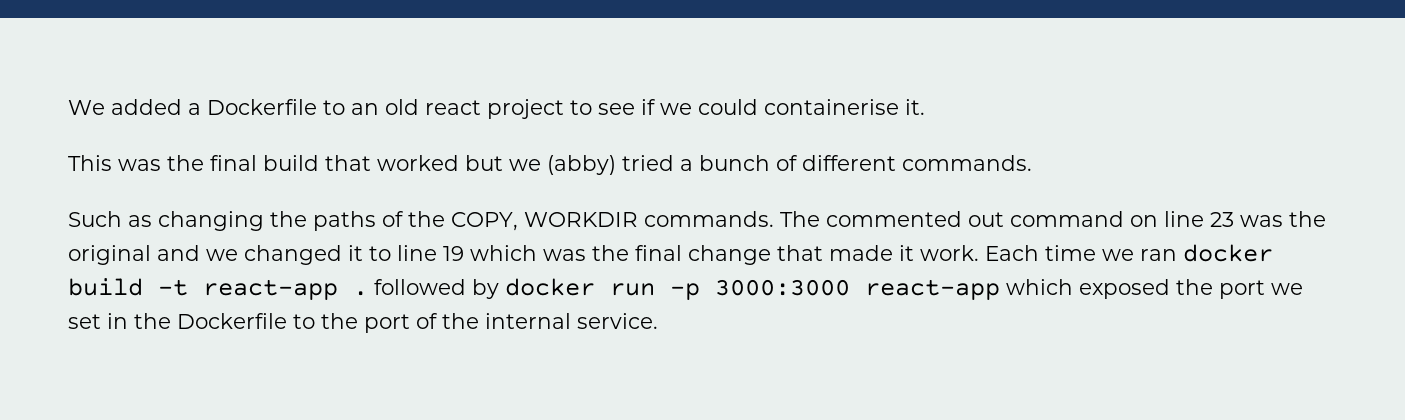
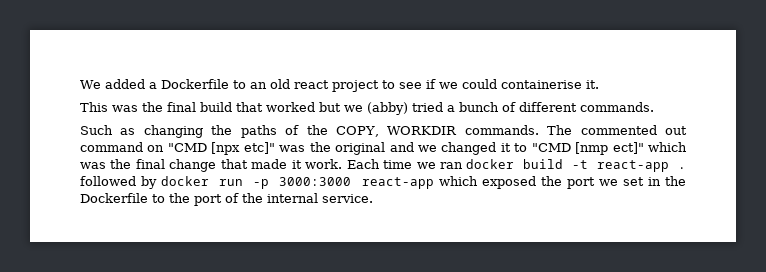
- The commented out command on line 23 was the original and we changed it to line 19 which was the final change that made it work.
+ The commented out command on "CMD [npx etc]" was the original and we changed it to "CMD [nmp ect]" which was the final change that made it work.

